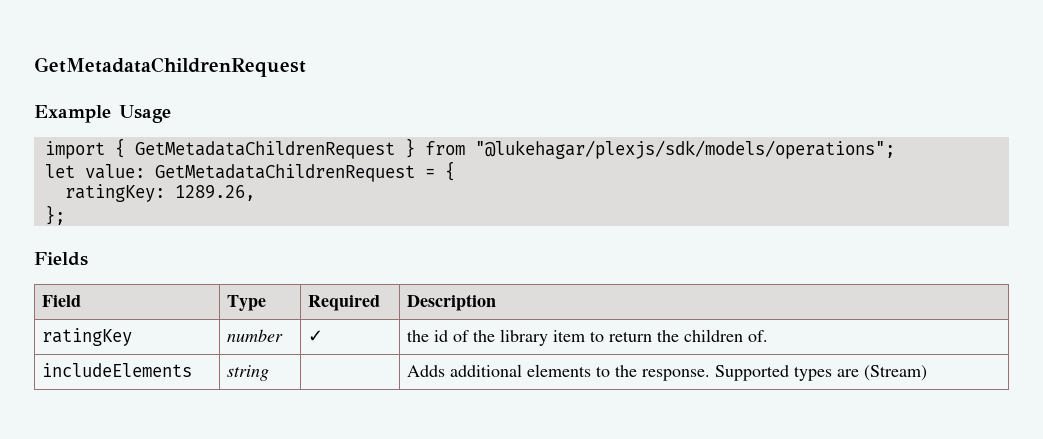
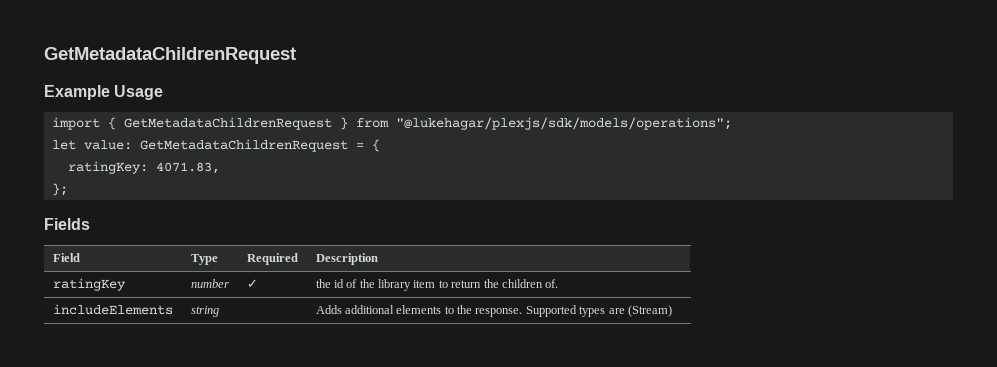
- ratingKey: 1289.26,
+ ratingKey: 4071.83,

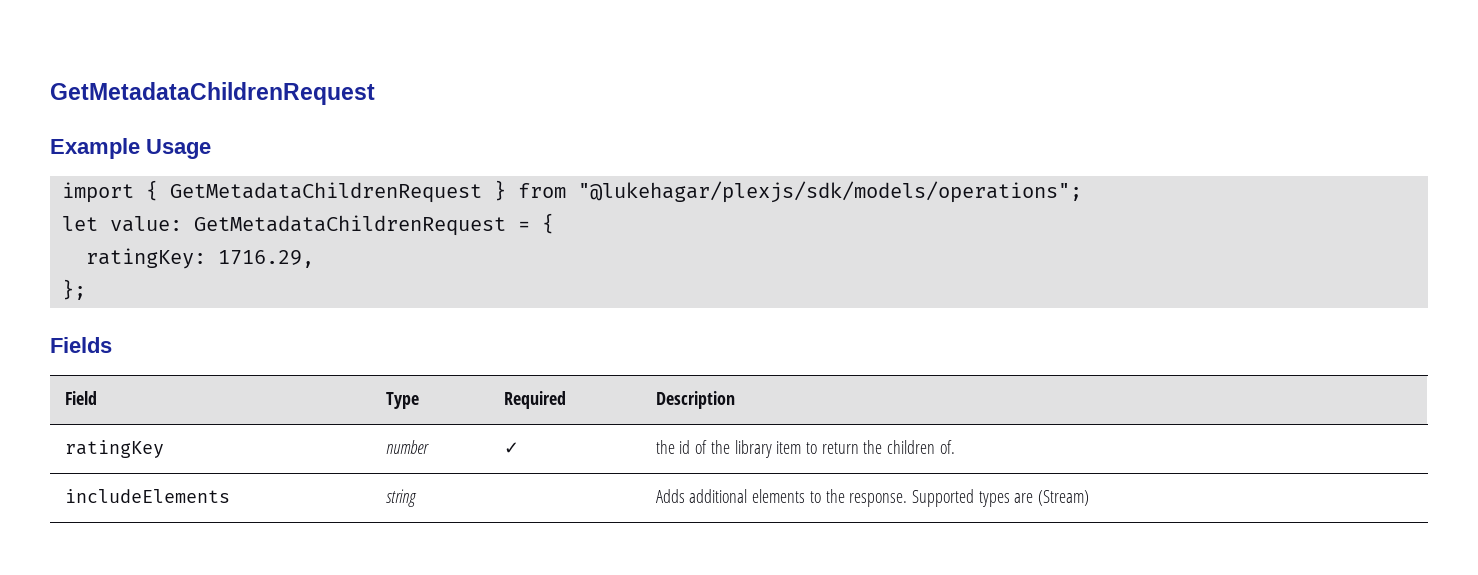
- ratingKey: 4071.83,
+ ratingKey: 1716.29,

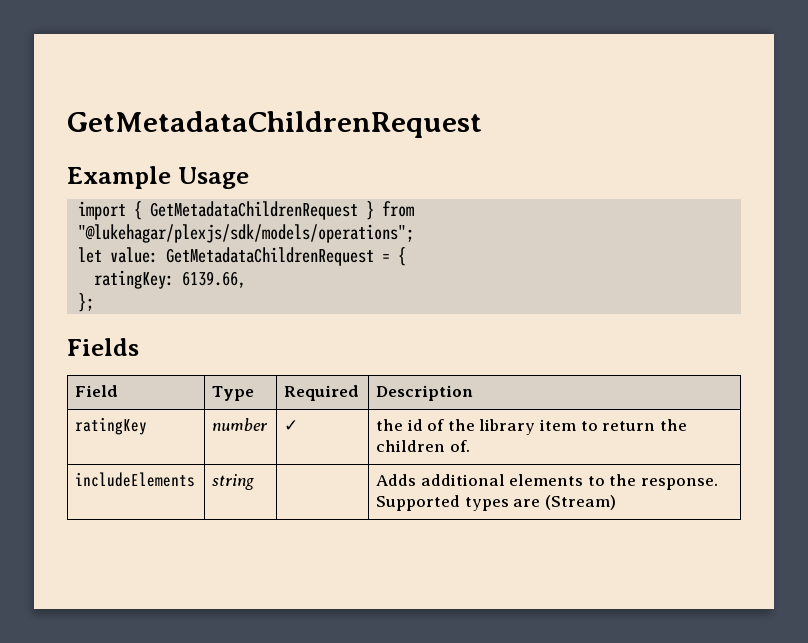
- ratingKey: 1716.29,
+ ratingKey: 6139.66,

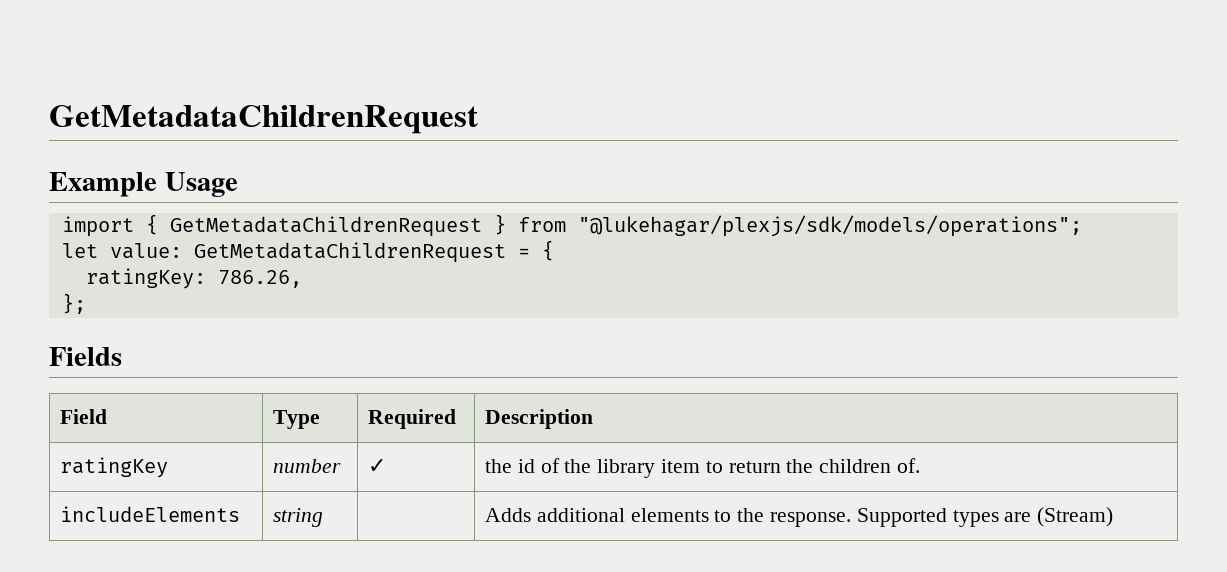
- ratingKey: 6139.66,
+ ratingKey: 786.26,

